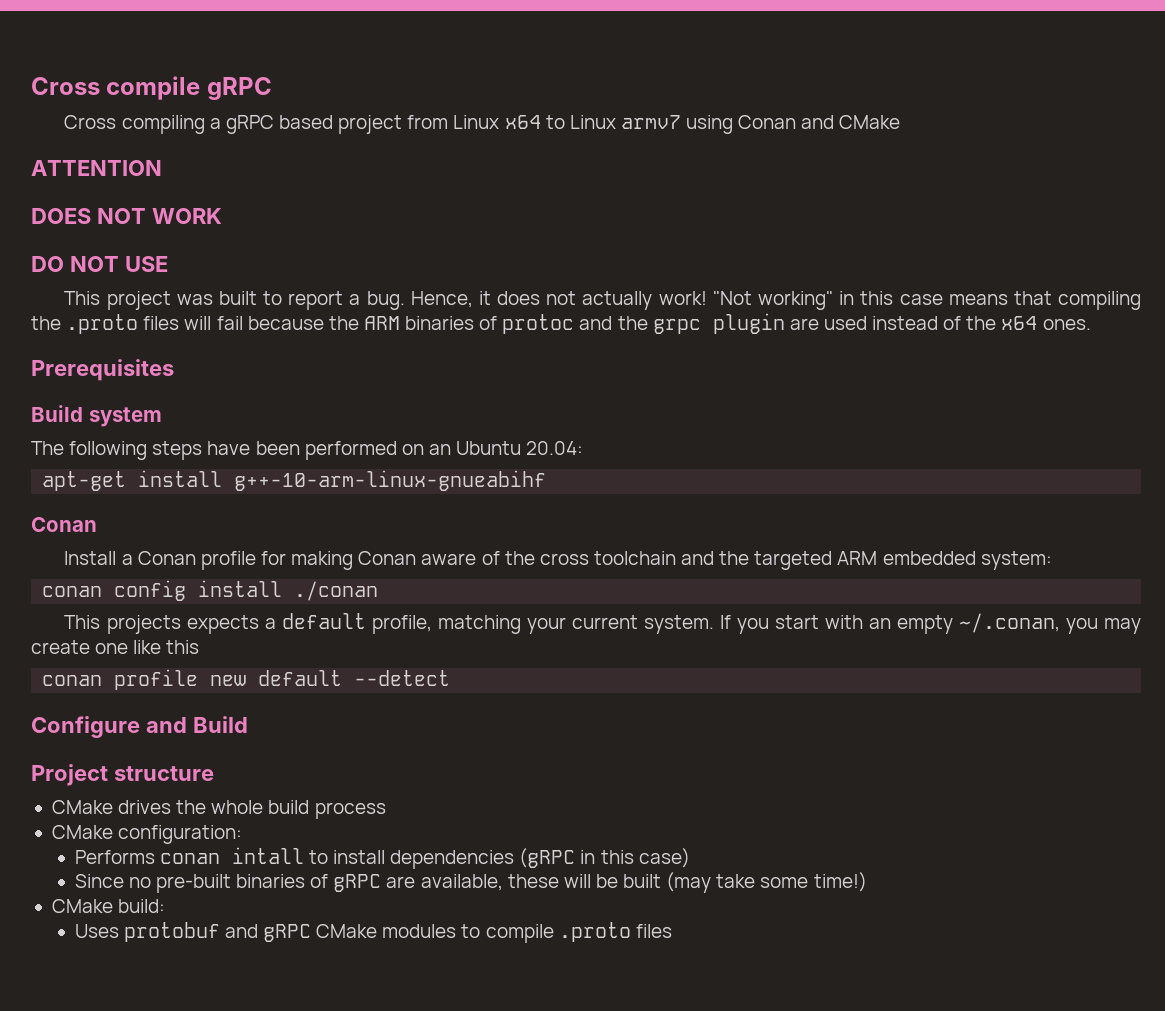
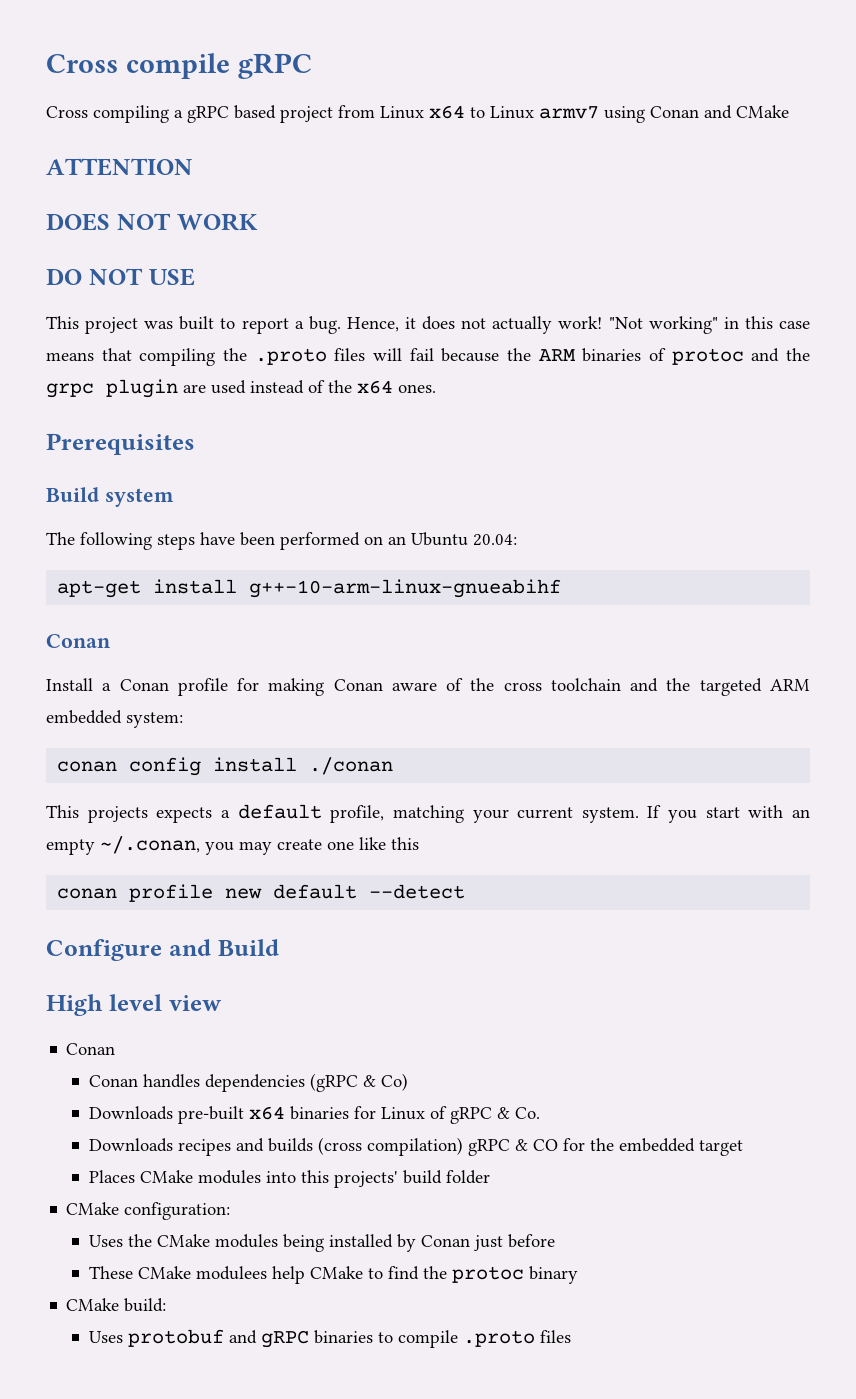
- Project structure
- CMake drives the whole build process
+ High level view
+ Conan
+ Conan handles dependencies (gRPC & Co)
+ Downloads pre-built x64 binaries for Linux of gRPC & Co.
+ Downloads recipes and builds (cross compilation) gRPC & CO for the embedded target
+ Places CMake modules into this projects' build folder
  CMake configuration:
- Performs conan intall to install dependencies (gRPC in this case)
- Since no pre-built binaries of gRPC are available, these will be built (may take some time!)
+ Uses the CMake modules being installed by Conan just before
+ These CMake modulees help CMake to find the protoc binary
- Uses protobuf and gRPC CMake modules to compile .proto files
+ Uses protobuf and gRPC binaries to compile .proto files

